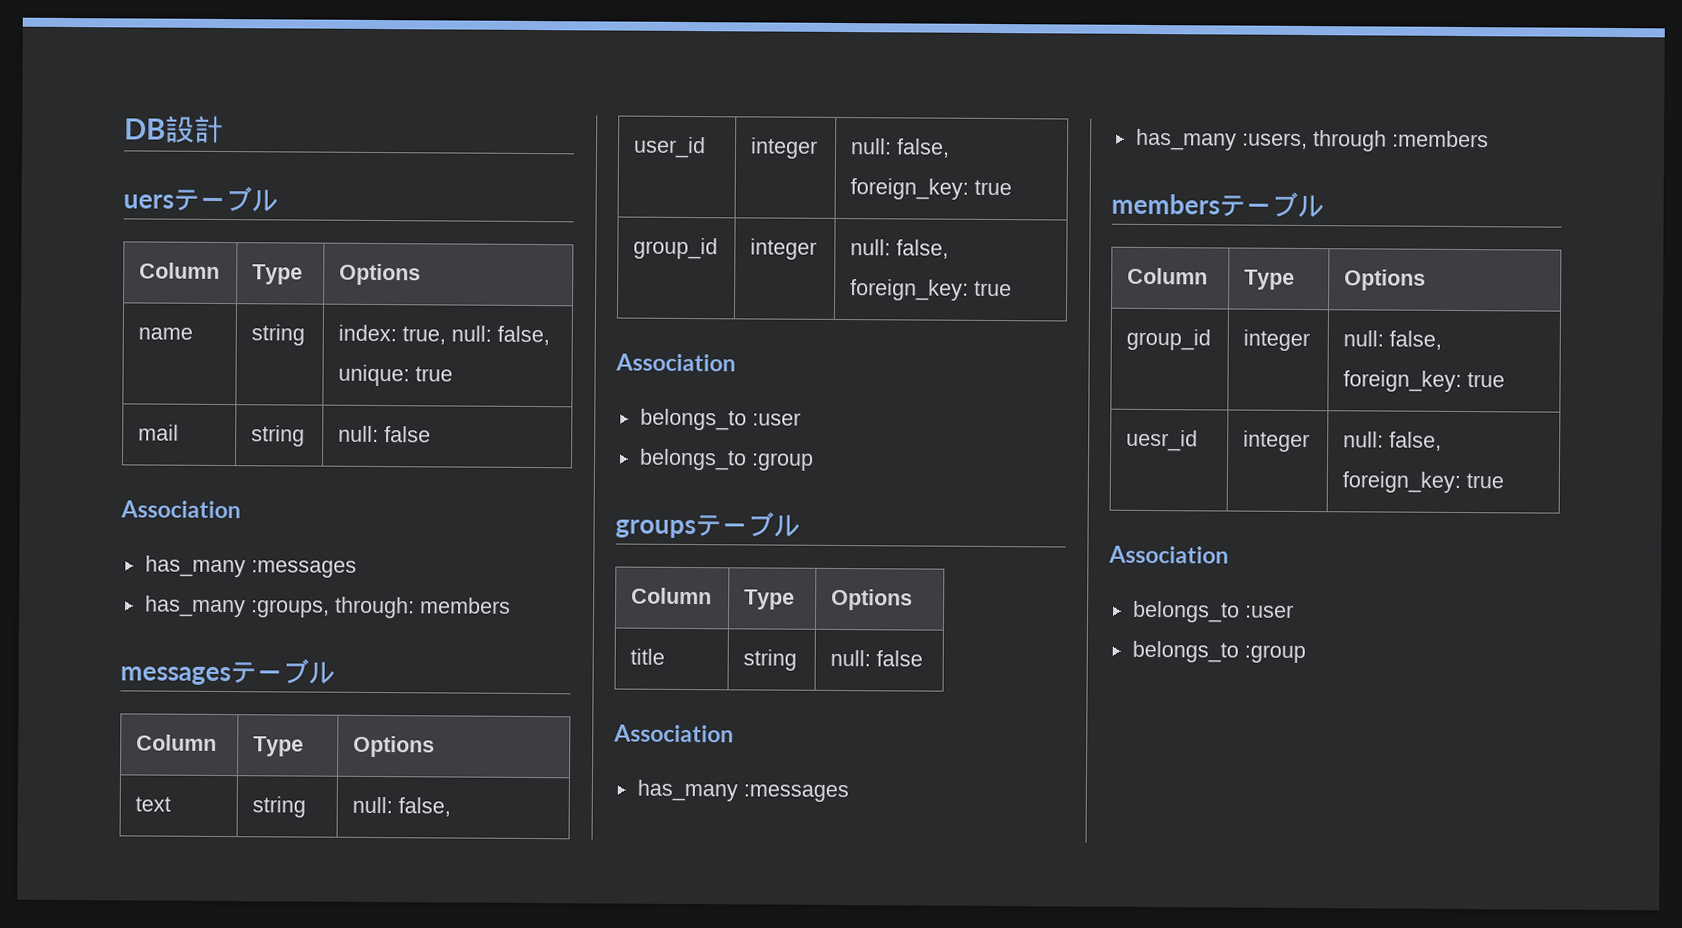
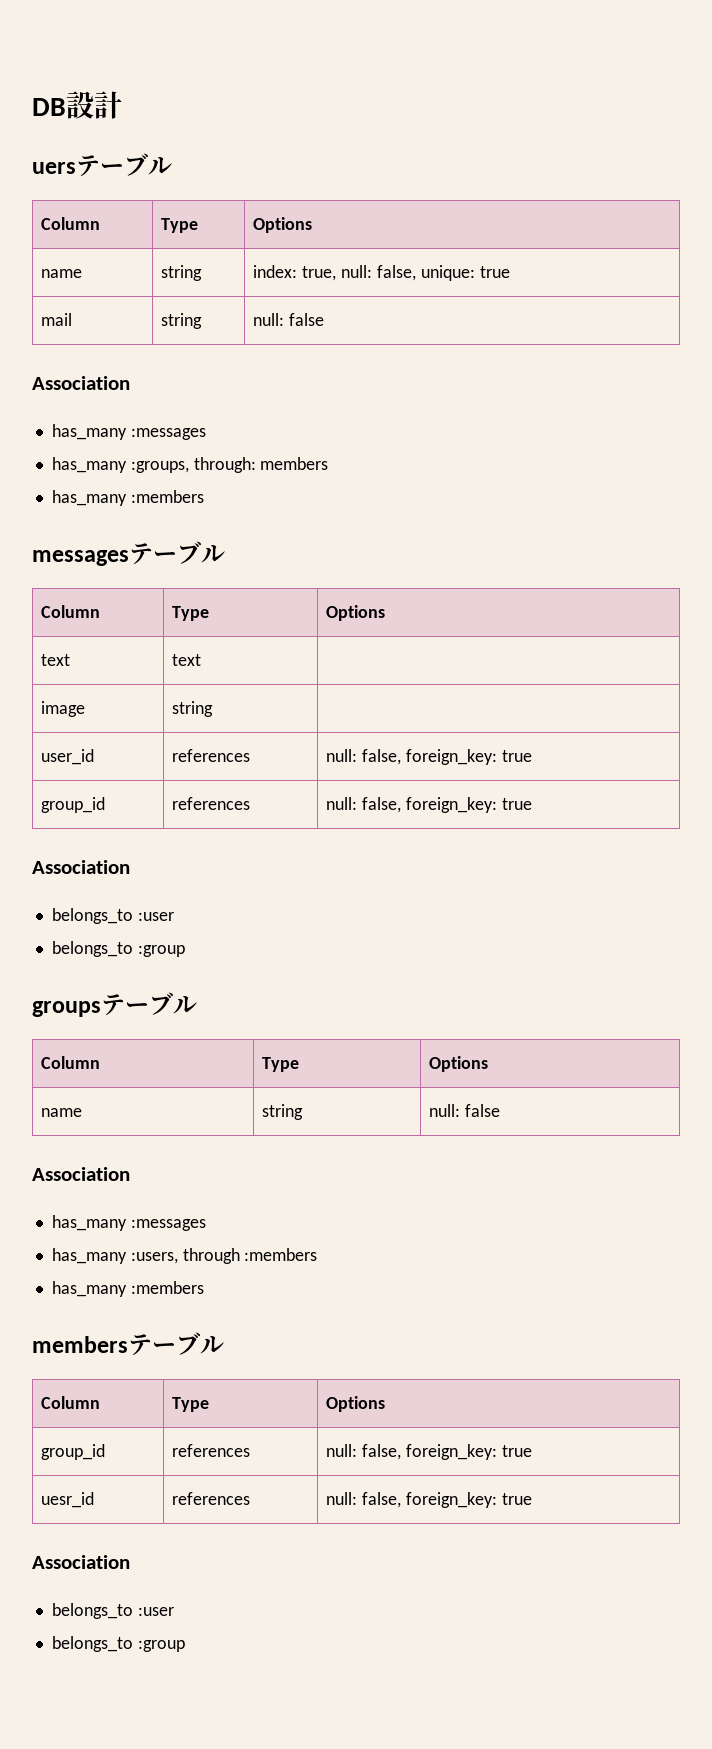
  has_many :groups, through: members
+ has_many :members
- text | string | null: false,
+ text | text |
+ image | string |
- user_id | integer | null: false, foreign_key: true
- group_id | integer | null: false, foreign_key: true
+ user_id | references | null: false, foreign_key: true
+ group_id | references | null: false, foreign_key: true
- title | string | null: false
+ name | string | null: false
  has_many :users, through :members
+ has_many :members
  membersテーブル
  Column | Type | Options
- group_id | integer | null: false, foreign_key: true
+ group_id | references | null: false, foreign_key: true
- uesr_id | integer | null: false, foreign_key: true
+ uesr_id | references | null: false, foreign_key: true

